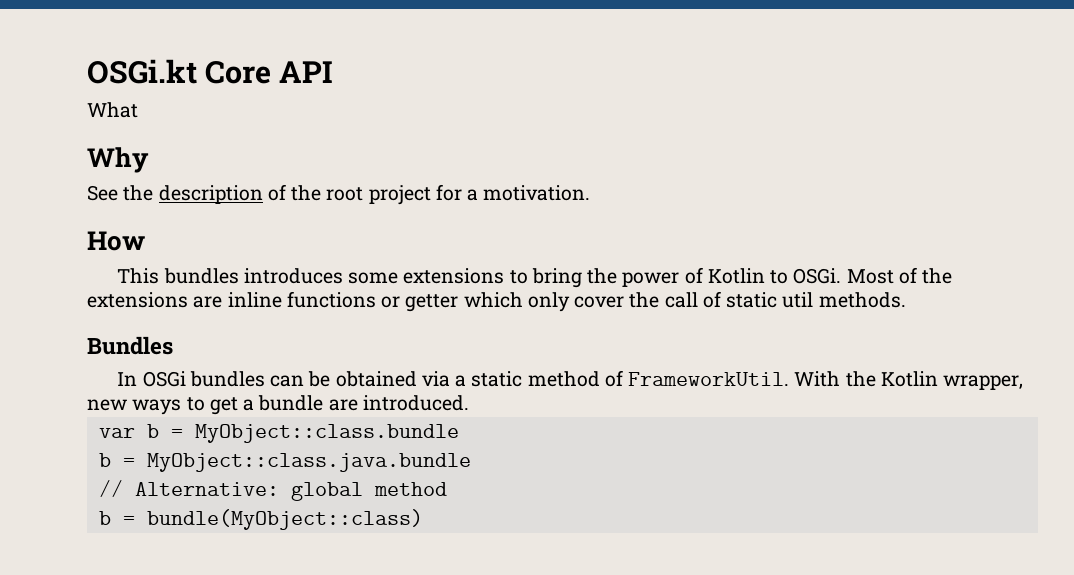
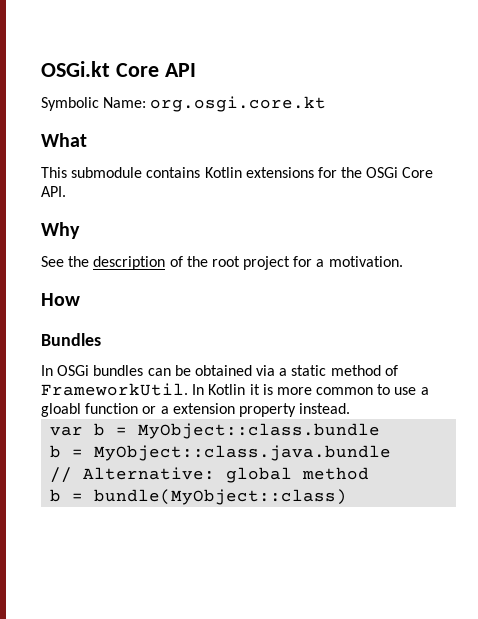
+ Symbolic Name: org.osgi.core.kt
  What
+ This submodule contains Kotlin extensions for the OSGi Core API.
- This bundles introduces some extensions to bring the power of Kotlin to OSGi. Most of the extensions are inline functions or getter which only cover the call of static util methods.
- With the Kotlin wrapper, new ways to get a bundle are introduced.
+ In Kotlin it is more common to use a gloabl function or a extension property instead.

